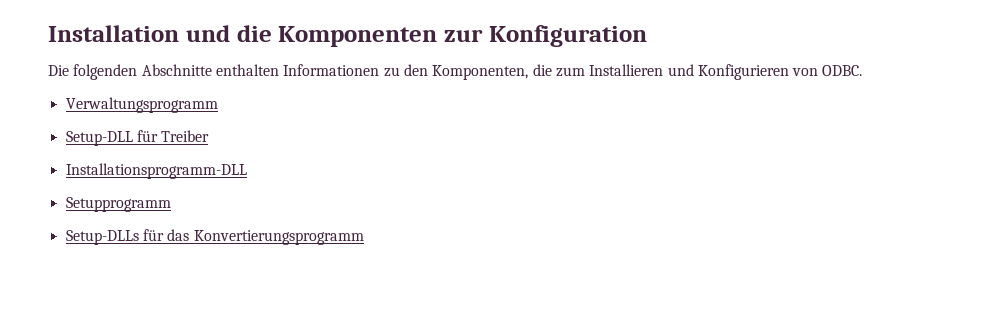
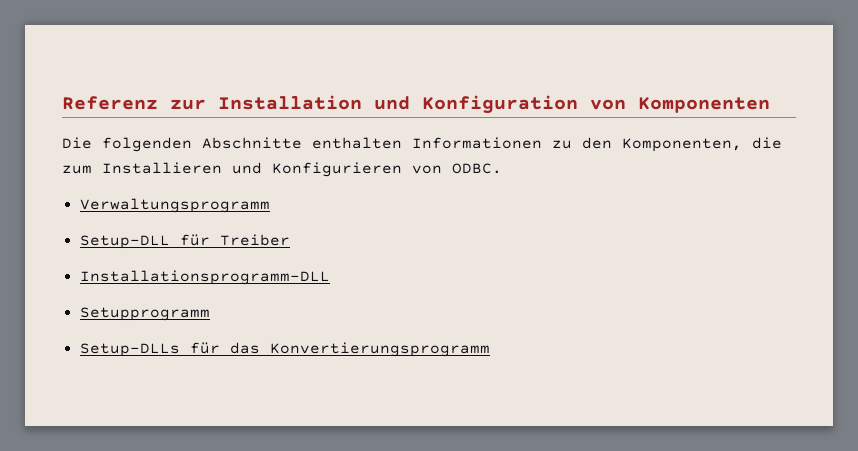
- Installation und die Komponenten zur Konfiguration
+ Referenz zur Installation und Konfiguration von Komponenten

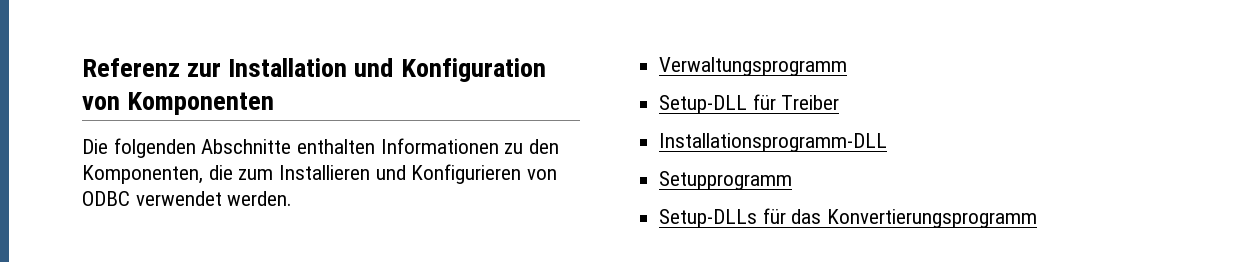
- Die folgenden Abschnitte enthalten Informationen zu den Komponenten, die zum Installieren und Konfigurieren von ODBC.
+ Die folgenden Abschnitte enthalten Informationen zu den Komponenten, die zum Installieren und Konfigurieren von ODBC verwendet werden.

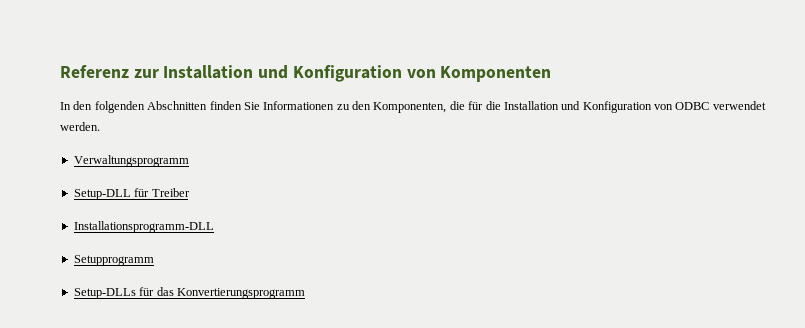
- Die folgenden Abschnitte enthalten Informationen zu den Komponenten, die zum Installieren und Konfigurieren von ODBC verwendet werden.
+ In den folgenden Abschnitten finden Sie Informationen zu den Komponenten, die für die Installation und Konfiguration von ODBC verwendet werden.

